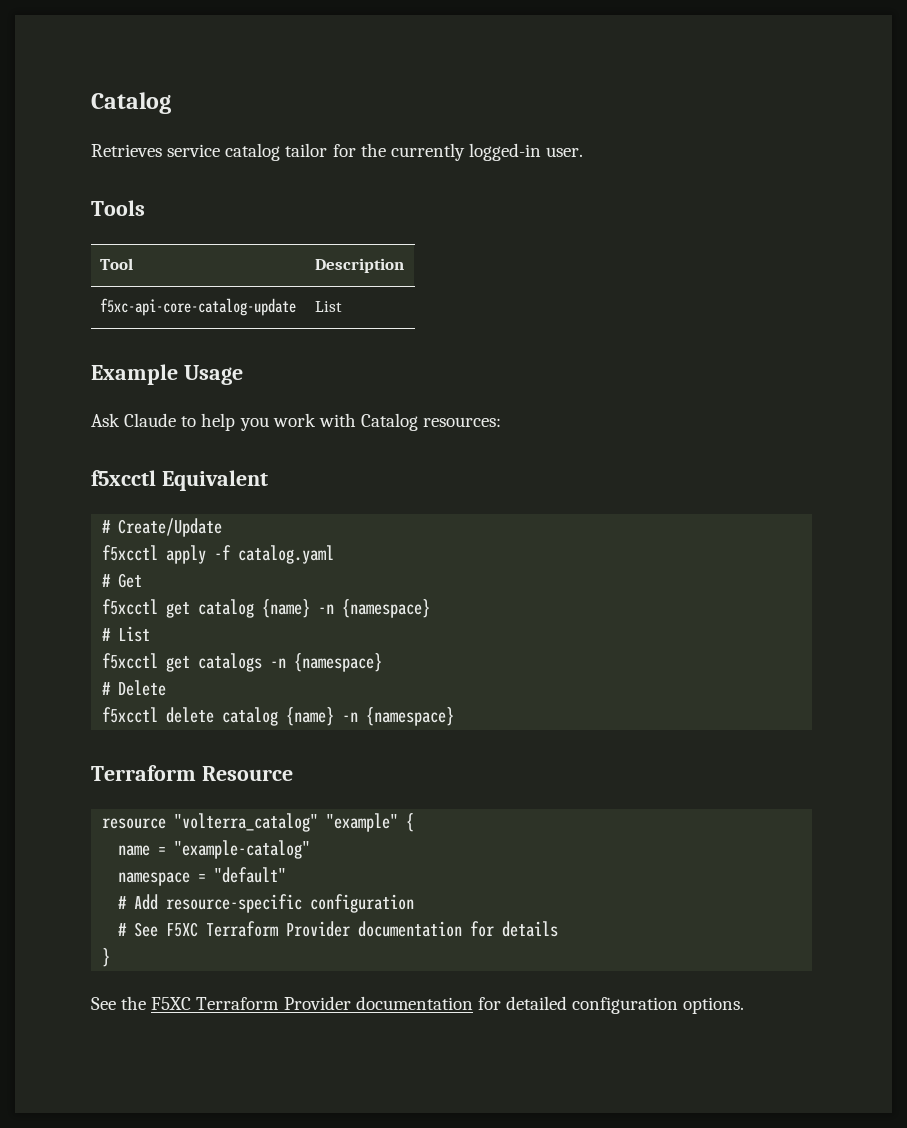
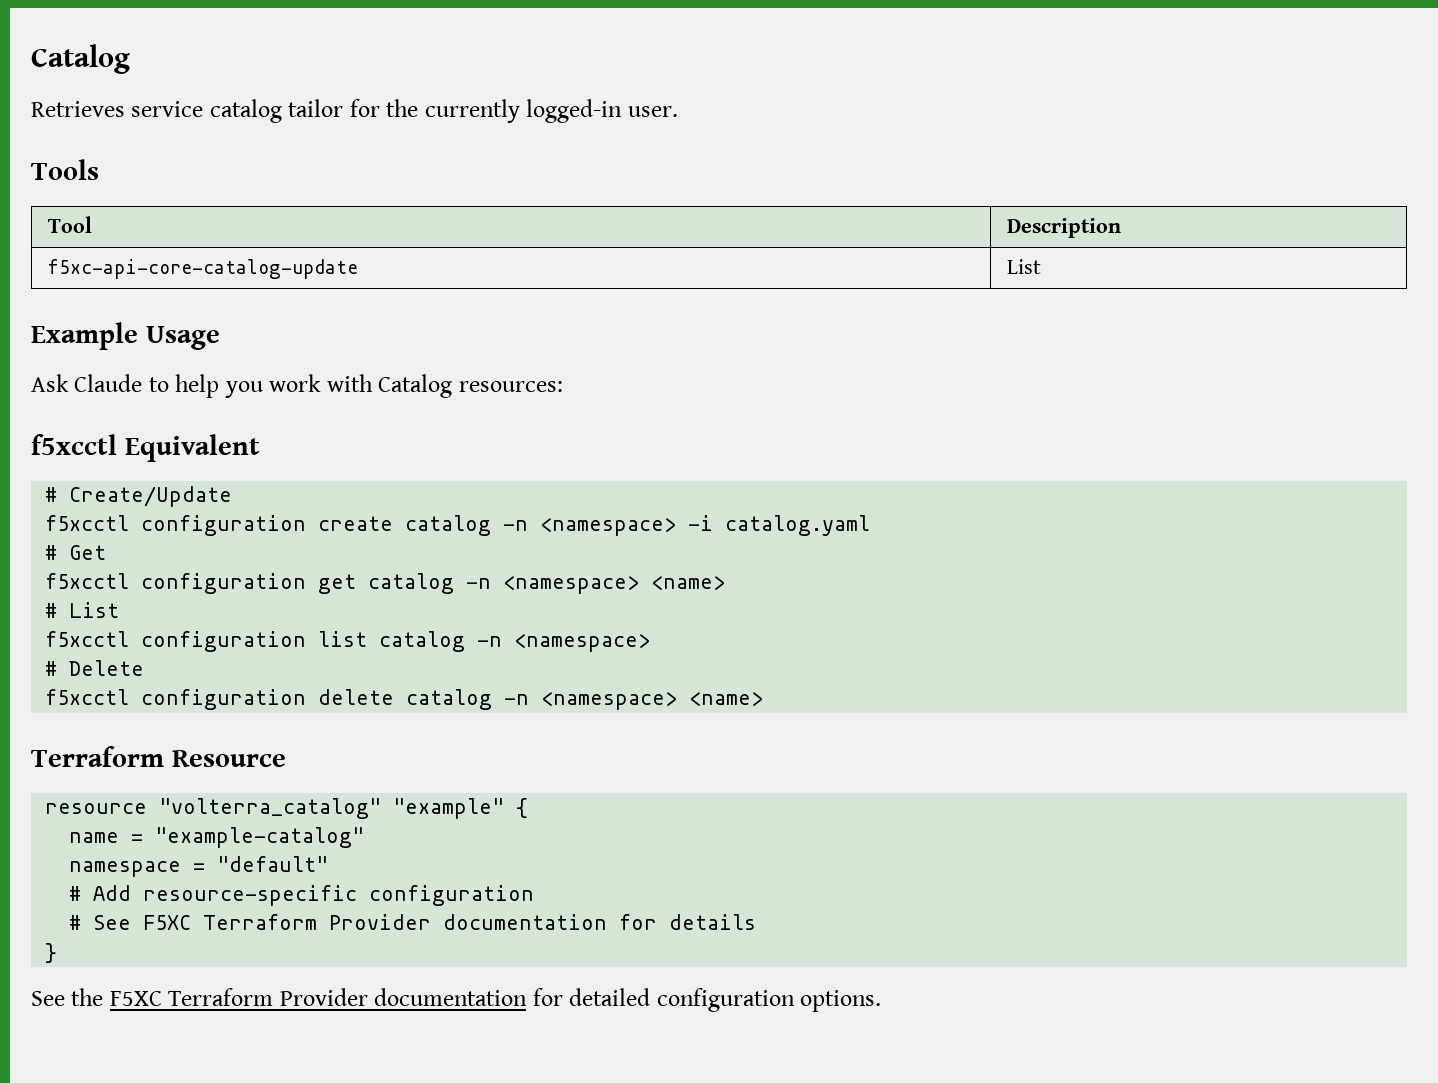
- f5xcctl apply -f catalog.yaml
+ f5xcctl configuration create catalog -n <namespace> -i catalog.yaml
- f5xcctl get catalog {name} -n {namespace}
+ f5xcctl configuration get catalog -n <namespace> <name>
- f5xcctl get catalogs -n {namespace}
+ f5xcctl configuration list catalog -n <namespace>
- f5xcctl delete catalog {name} -n {namespace}
+ f5xcctl configuration delete catalog -n <namespace> <name>

